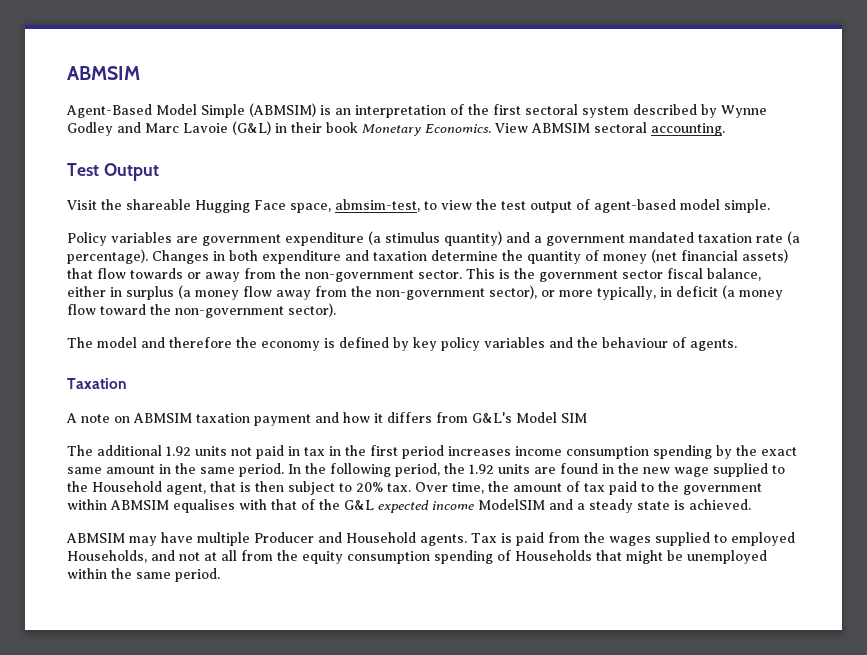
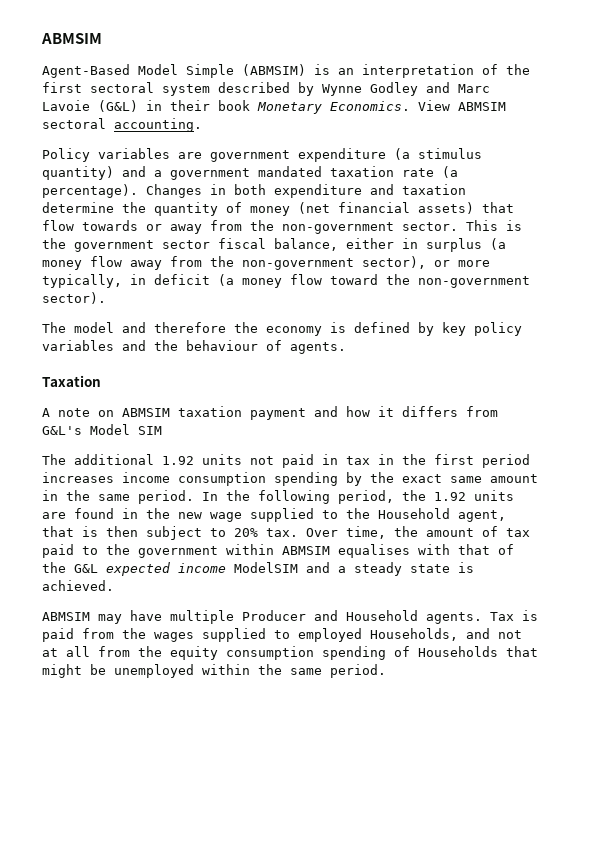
- Test Output
- Visit the shareable Hugging Face space, abmsim-test, to view the test output of agent-based model simple.

